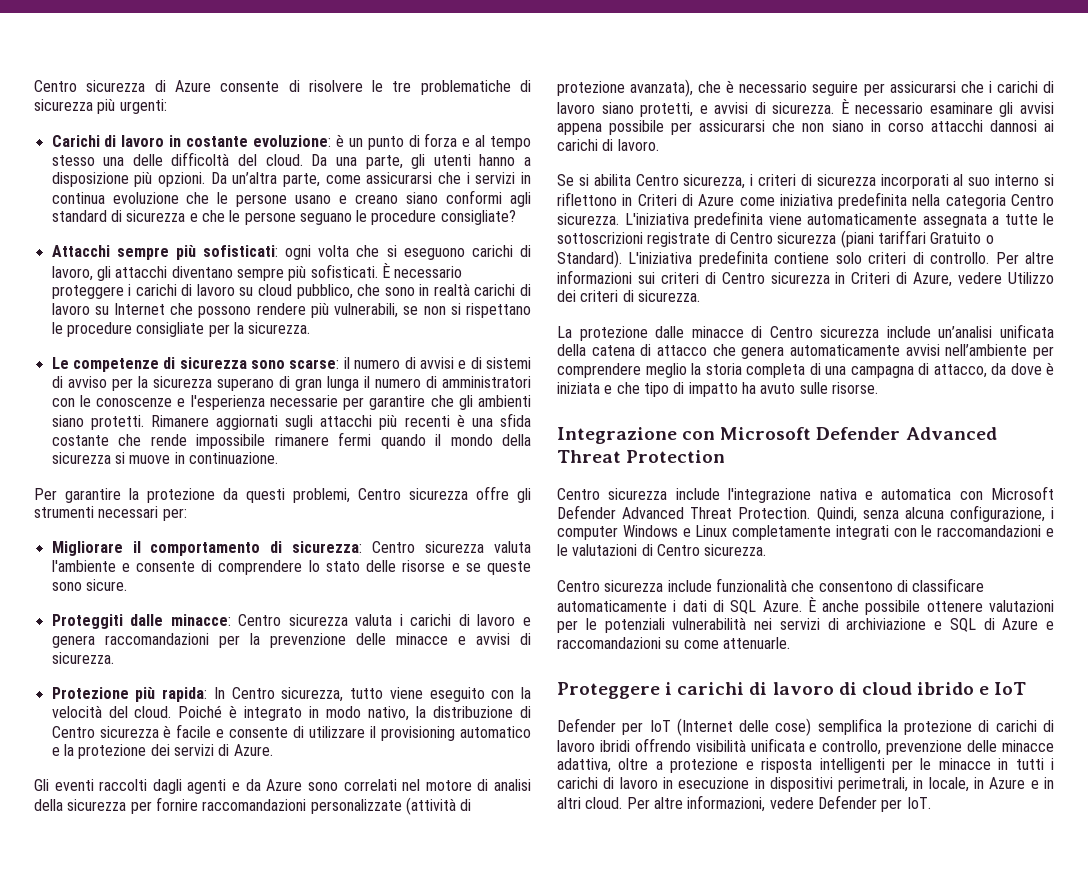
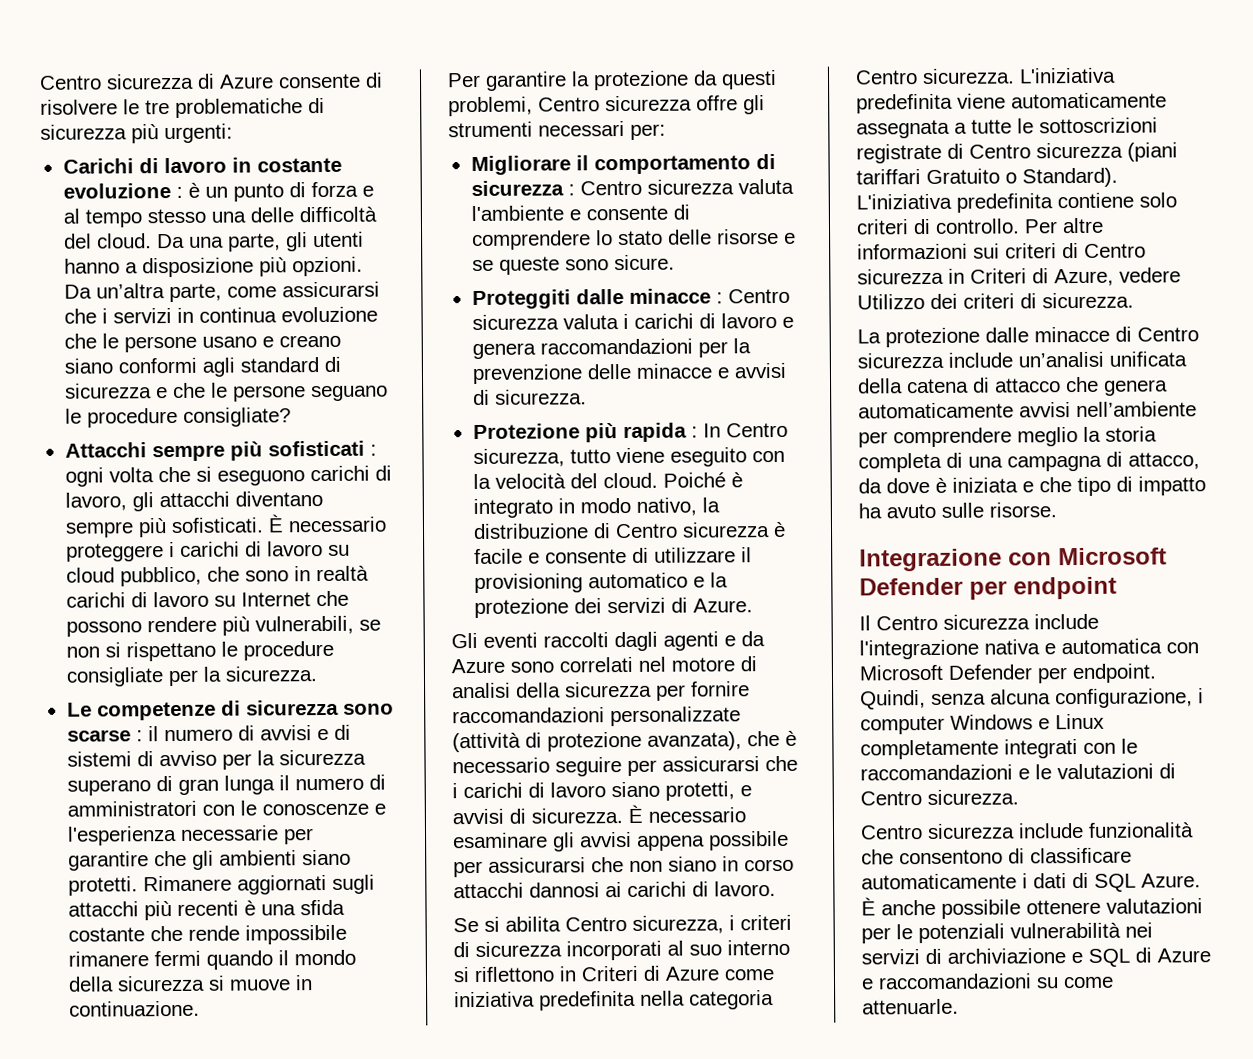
- Carichi di lavoro in costante evoluzione: è un punto di forza e al tempo stesso una delle difficoltà del cloud.
+ Carichi di lavoro in costante evoluzione : è un punto di forza e al tempo stesso una delle difficoltà del cloud.
- Attacchi sempre più sofisticati: ogni volta che si eseguono carichi di lavoro, gli attacchi diventano sempre più sofisticati.
+ Attacchi sempre più sofisticati : ogni volta che si eseguono carichi di lavoro, gli attacchi diventano sempre più sofisticati.
- Le competenze di sicurezza sono scarse: il numero di avvisi e di sistemi di avviso per la sicurezza superano di gran lunga il numero di amministratori con le conoscenze e l'esperienza necessarie per garantire che gli ambienti siano protetti.
+ Le competenze di sicurezza sono scarse : il numero di avvisi e di sistemi di avviso per la sicurezza superano di gran lunga il numero di amministratori con le conoscenze e l'esperienza necessarie per garantire che gli ambienti siano protetti.
- Migliorare il comportamento di sicurezza: Centro sicurezza valuta l'ambiente e consente di comprendere lo stato delle risorse e se queste sono sicure.
+ Migliorare il comportamento di sicurezza : Centro sicurezza valuta l'ambiente e consente di comprendere lo stato delle risorse e se queste sono sicure.
- Proteggiti dalle minacce: Centro sicurezza valuta i carichi di lavoro e genera raccomandazioni per la prevenzione delle minacce e avvisi di sicurezza.
+ Proteggiti dalle minacce : Centro sicurezza valuta i carichi di lavoro e genera raccomandazioni per la prevenzione delle minacce e avvisi di sicurezza.
- Protezione più rapida: In Centro sicurezza, tutto viene eseguito con la velocità del cloud.
+ Protezione più rapida : In Centro sicurezza, tutto viene eseguito con la velocità del cloud.
- Integrazione con Microsoft Defender Advanced Threat Protection
- Centro sicurezza include l'integrazione nativa e automatica con Microsoft Defender Advanced Threat Protection.
+ Integrazione con Microsoft Defender per endpoint
+ Il Centro sicurezza include l'integrazione nativa e automatica con Microsoft Defender per endpoint.
- Proteggere i carichi di lavoro di cloud ibrido e IoT
- Defender per IoT (Internet delle cose) semplifica la protezione di carichi di lavoro ibridi offrendo visibilità unificata e controllo, prevenzione delle minacce adattiva, oltre a protezione e risposta intelligenti per le minacce in tutti i carichi di lavoro in esecuzione in dispositivi perimetrali, in locale, in Azure e in altri cloud. Per altre informazioni, vedere Defender per IoT.

